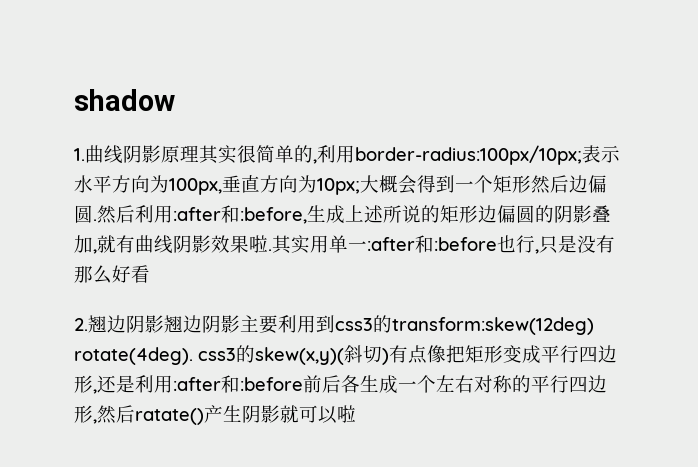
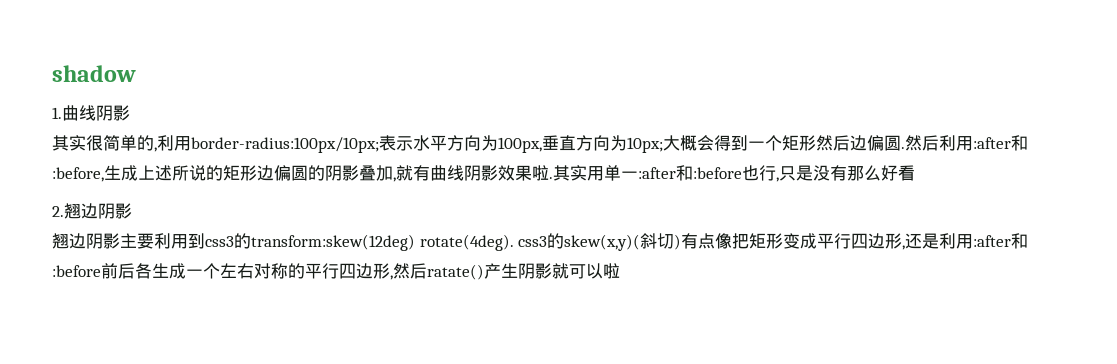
- 1.曲线阴影原理其实很简单的,利用border-radius:100px/10px;表示水平方向为100px,垂直方向为10px;大概会得到一个矩形然后边偏圆.
+ 1.曲线阴影
+ 其实很简单的,利用border-radius:100px/10px;表示水平方向为100px,垂直方向为10px;大概会得到一个矩形然后边偏圆.
- 2.翘边阴影翘边阴影主要利用到css3的transform:skew(12deg) rotate(4deg). css3的skew(x,y)(斜切)有点像把矩形变成平行四边形,还是利用:after和:before前后各生成一个左右对称的平行四边形,然后ratate()产生阴影就可以啦
+ 2.翘边阴影
+ 翘边阴影主要利用到css3的transform:skew(12deg) rotate(4deg). css3的skew(x,y)(斜切)有点像把矩形变成平行四边形,还是利用:after和:before前后各生成一个左右对称的平行四边形,然后ratate()产生阴影就可以啦

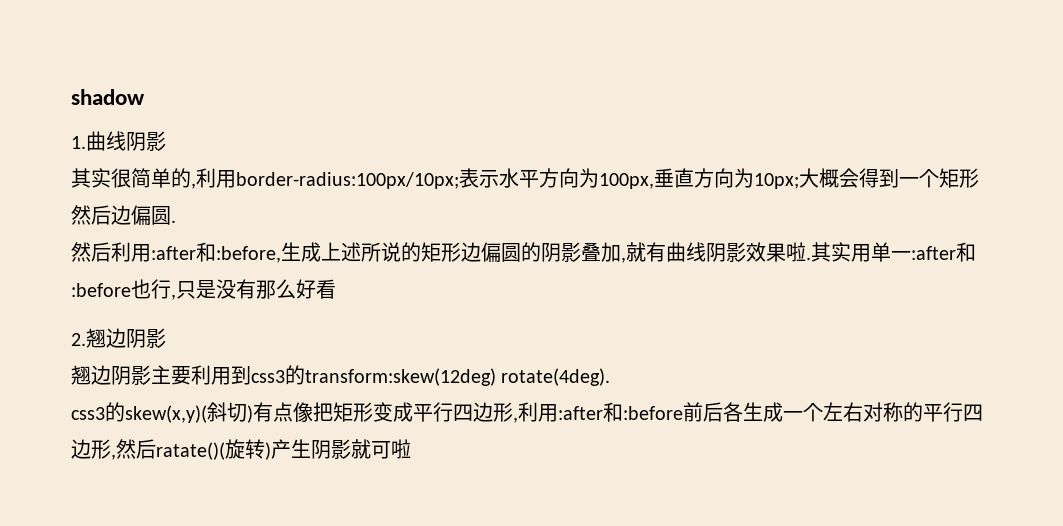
- 其实很简单的,利用border-radius:100px/10px;表示水平方向为100px,垂直方向为10px;大概会得到一个矩形然后边偏圆.然后利用:after和:before,生成上述所说的矩形边偏圆的阴影叠加,就有曲线阴影效果啦.
+ 其实很简单的,利用border-radius:100px/10px;表示水平方向为100px,垂直方向为10px;大概会得到一个矩形然后边偏圆.
+ 然后利用:after和:before,生成上述所说的矩形边偏圆的阴影叠加,就有曲线阴影效果啦.
- 翘边阴影主要利用到css3的transform:skew(12deg) rotate(4deg). css3的skew(x,y)(斜切)有点像把矩形变成平行四边形,还是利用:after和:before前后各生成一个左右对称的平行四边形,然后ratate()产生阴影就可以啦
+ 翘边阴影主要利用到css3的transform:skew(12deg) rotate(4deg).
+ css3的skew(x,y)(斜切)有点像把矩形变成平行四边形,利用:after和:before前后各生成一个左右对称的平行四边形,然后ratate()(旋转)产生阴影就可啦

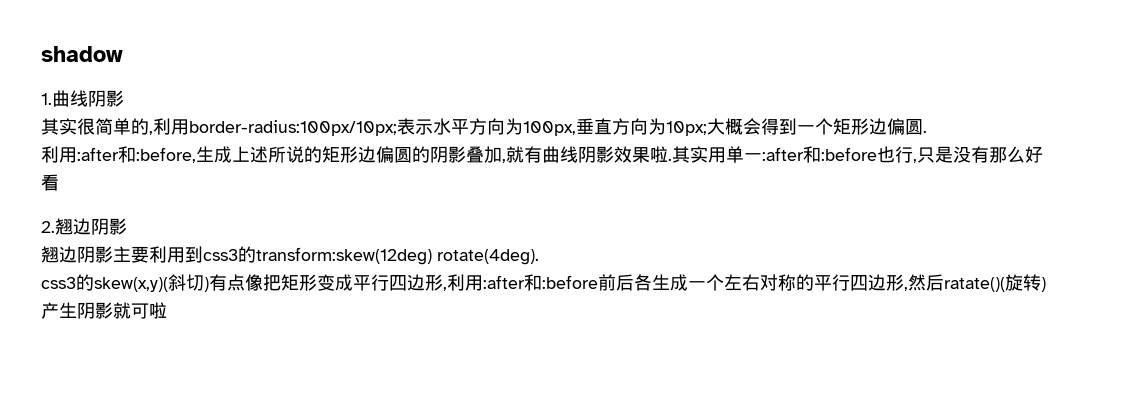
- 其实很简单的,利用border-radius:100px/10px;表示水平方向为100px,垂直方向为10px;大概会得到一个矩形然后边偏圆.
+ 其实很简单的,利用border-radius:100px/10px;表示水平方向为100px,垂直方向为10px;大概会得到一个矩形边偏圆.
- 然后利用:after和:before,生成上述所说的矩形边偏圆的阴影叠加,就有曲线阴影效果啦.
+ 利用:after和:before,生成上述所说的矩形边偏圆的阴影叠加,就有曲线阴影效果啦.

